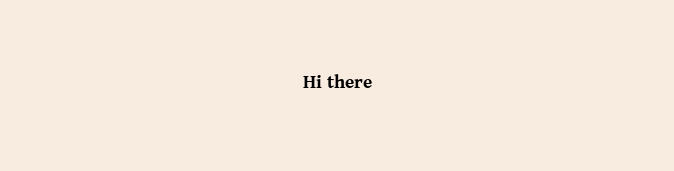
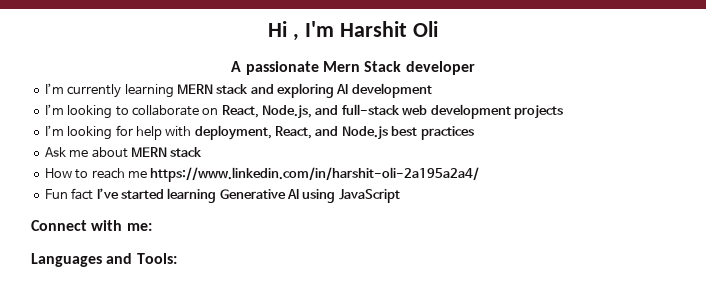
- Hi there
+ Hi , I'm Harshit Oli
+ A passionate Mern Stack developer
+ I’m currently learning MERN stack and exploring AI development
+ I’m looking to collaborate on React, Node.js, and full-stack web development projects
+ I’m looking for help with deployment, React, and Node.js best practices
+ Ask me about MERN stack
+ How to reach me https://www.linkedin.com/in/harshit-oli-2a195a2a4/
+ Fun fact I’ve started learning Generative AI using JavaScript
+ Connect with me:
+ Languages and Tools:

